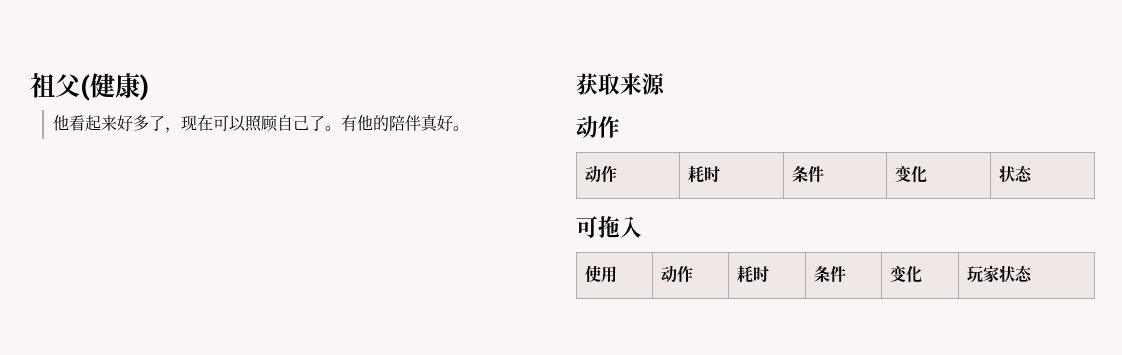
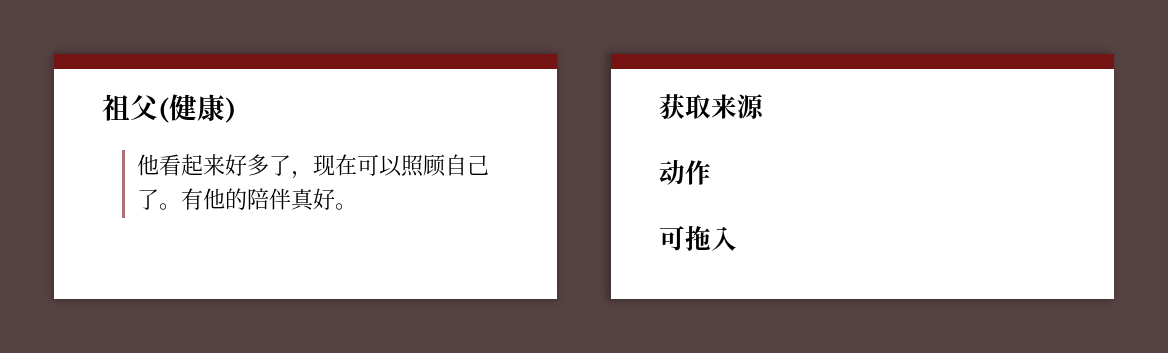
- 动作 | 耗时 | 条件 | 变化 | 状态
  可拖入
- 使用 | 动作 | 耗时 | 条件 | 变化 | 玩家状态

